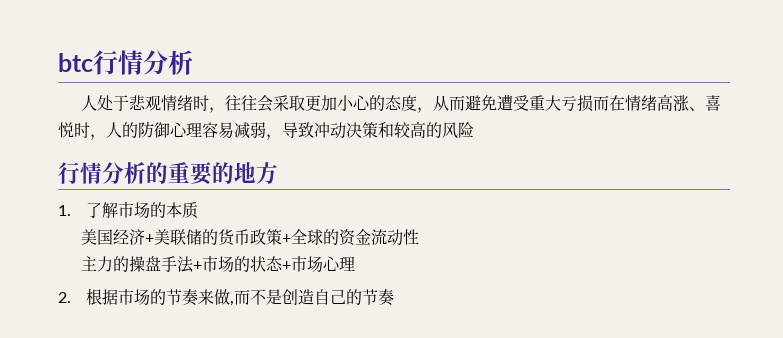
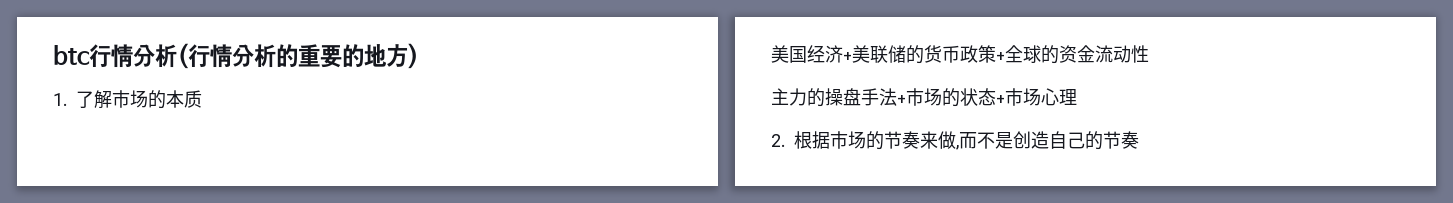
- btc行情分析
- 人处于悲观情绪时，往往会采取更加小心的态度，从而避免遭受重大亏损而在情绪高涨、喜悦时，人的防御心理容易减弱，导致冲动决策和较高的风险
- 行情分析的重要的地方
+ btc行情分析(行情分析的重要的地方)

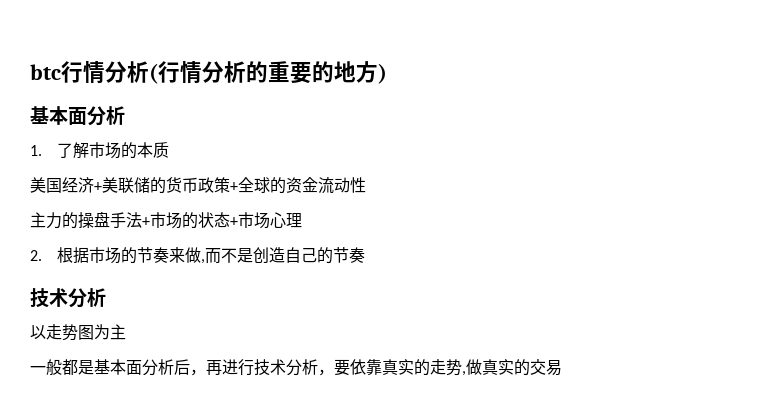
  btc行情分析(行情分析的重要的地方)
+ 基本面分析
  2.根据市场的节奏来做,而不是创造自己的节奏
+ 技术分析
+ 以走势图为主
+ 一般都是基本面分析后，再进行技术分析，要依靠真实的走势,做真实的交易

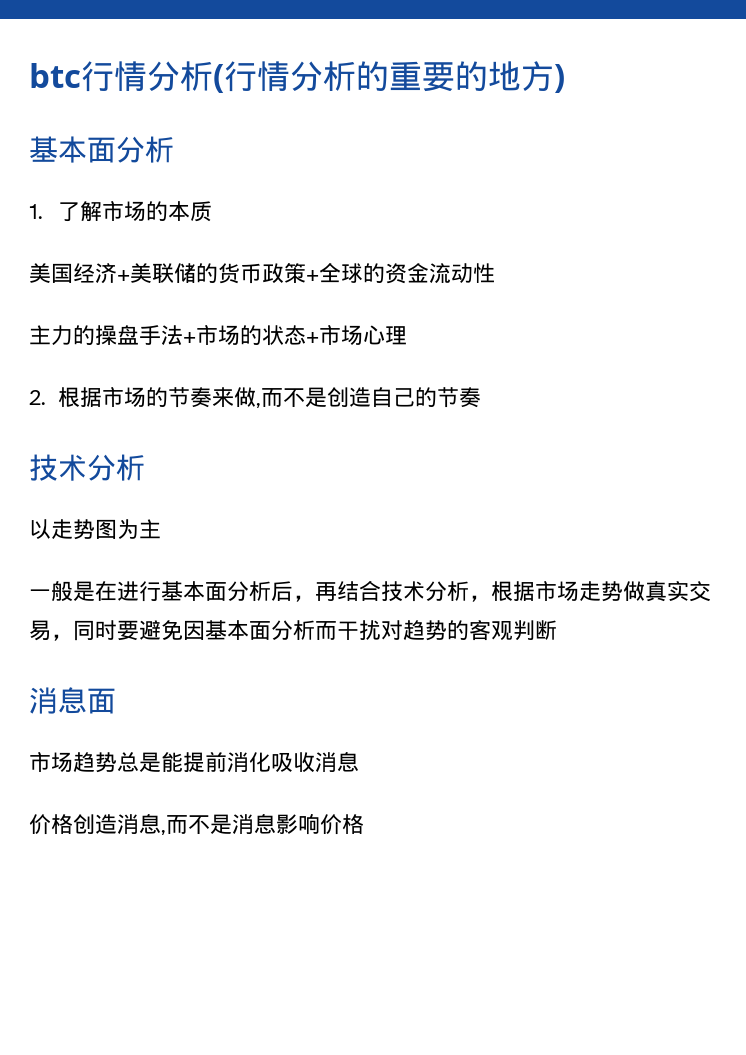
- 一般都是基本面分析后，再进行技术分析，要依靠真实的走势,做真实的交易
+ 一般是在进行基本面分析后，再结合技术分析，根据市场走势做真实交易，同时要避免因基本面分析而干扰对趋势的客观判断
+ 消息面
+ 市场趋势总是能提前消化吸收消息
+ 价格创造消息,而不是消息影响价格

